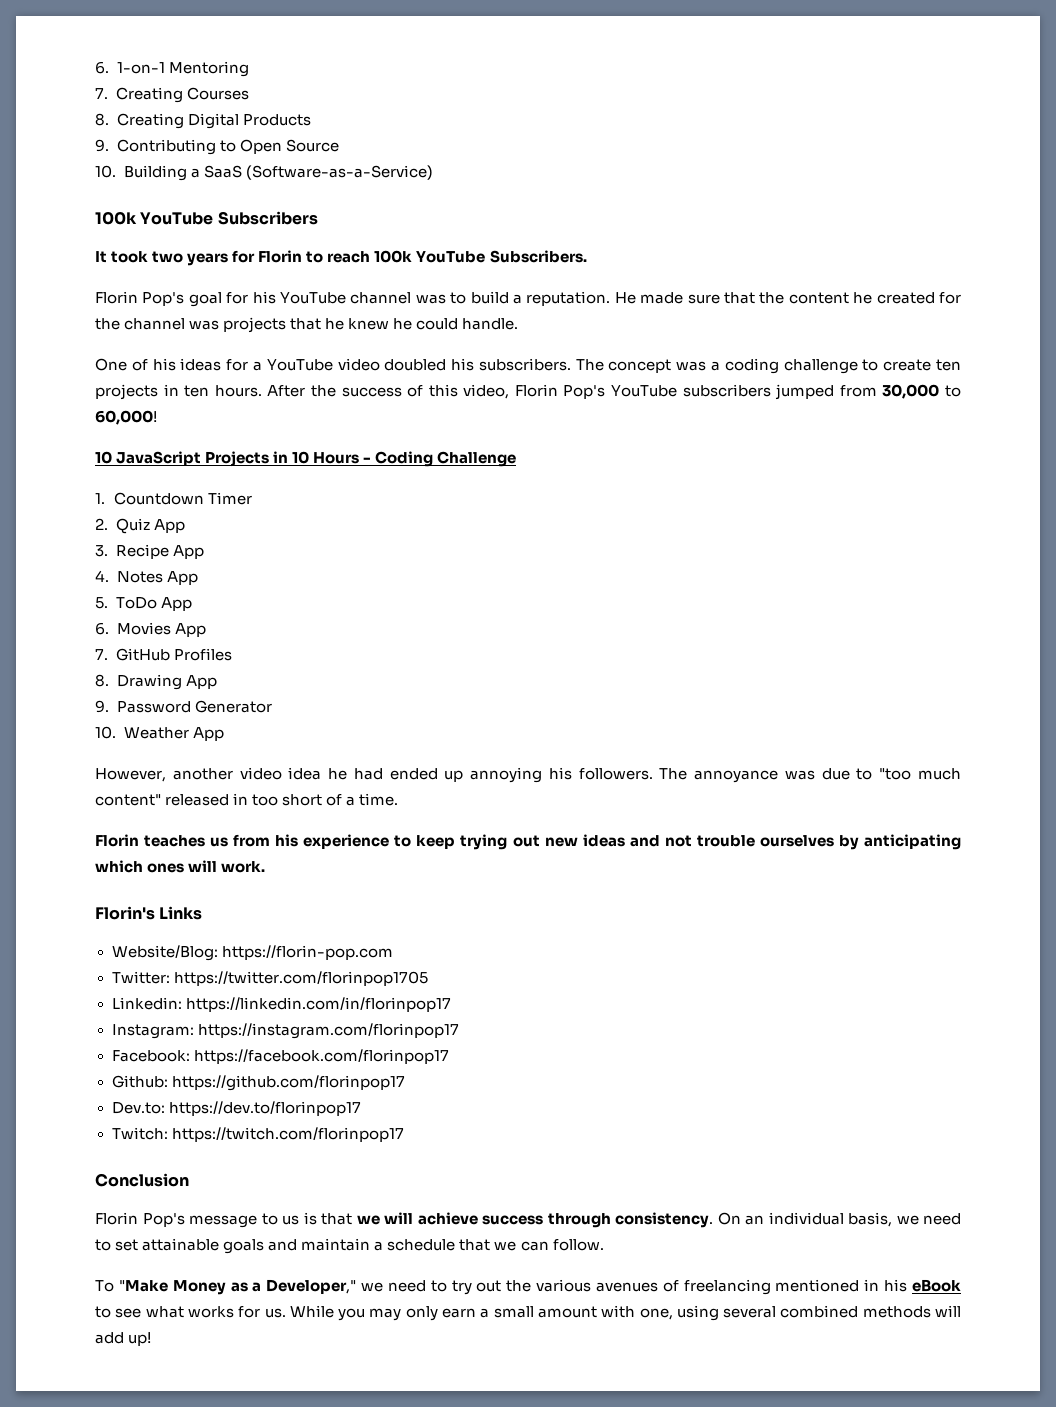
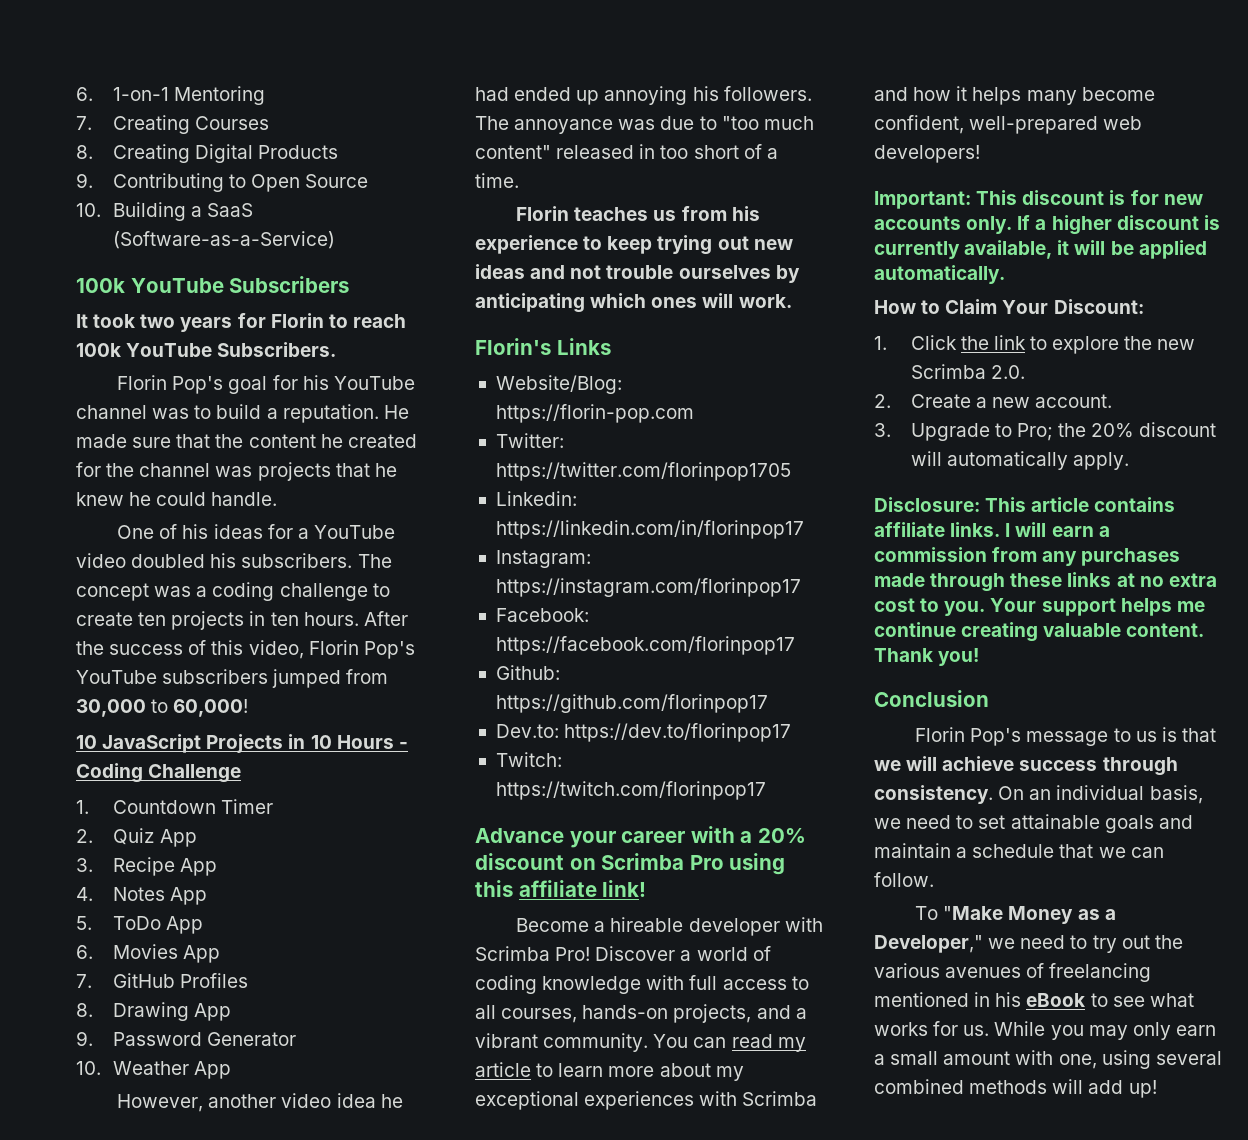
+ Advance your career with a 20% discount on Scrimba Pro using this affiliate link!
+ Become a hireable developer with Scrimba Pro! Discover a world of coding knowledge with full access to all courses, hands-on projects, and a vibrant community. You can read my article to learn more about my exceptional experiences with Scrimba and how it helps many become confident, well-prepared web developers!
+ Important: This discount is for new accounts only. If a higher discount is currently available, it will be applied automatically.
+ How to Claim Your Discount:
+ 1. Click the link to explore the new Scrimba 2.0.
+ 2. Create a new account.
+ 3. Upgrade to Pro; the 20% discount will automatically apply.
+ Disclosure: This article contains affiliate links. I will earn a commission from any purchases made through these links at no extra cost to you. Your support helps me continue creating valuable content. Thank you!

